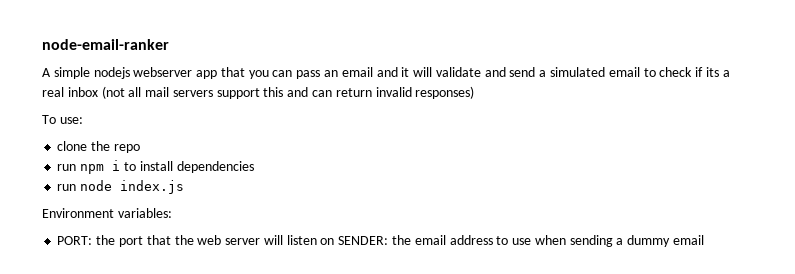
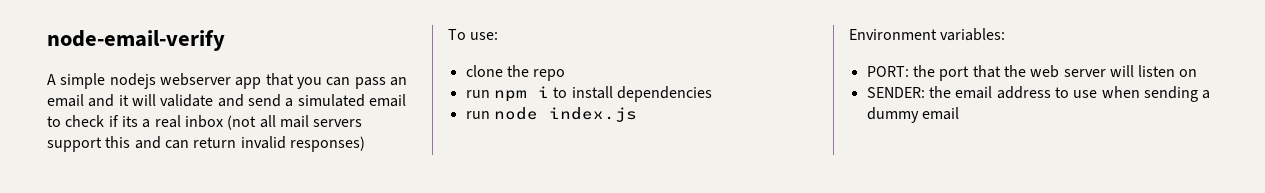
- node-email-ranker
+ node-email-verify
- PORT: the port that the web server will listen on SENDER: the email address to use when sending a dummy email
+ PORT: the port that the web server will listen on
+ SENDER: the email address to use when sending a dummy email

